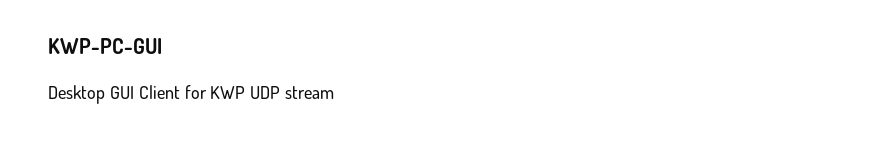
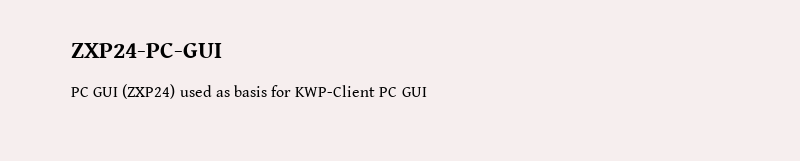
- KWP-PC-GUI
- Desktop GUI Client for KWP UDP stream
+ ZXP24-PC-GUI
+ PC GUI (ZXP24) used as basis for KWP-Client PC GUI

